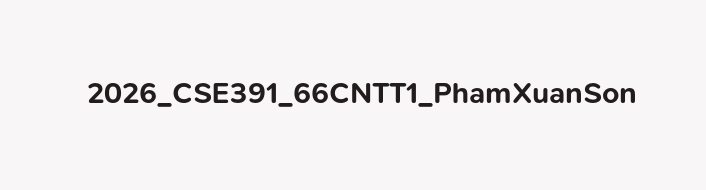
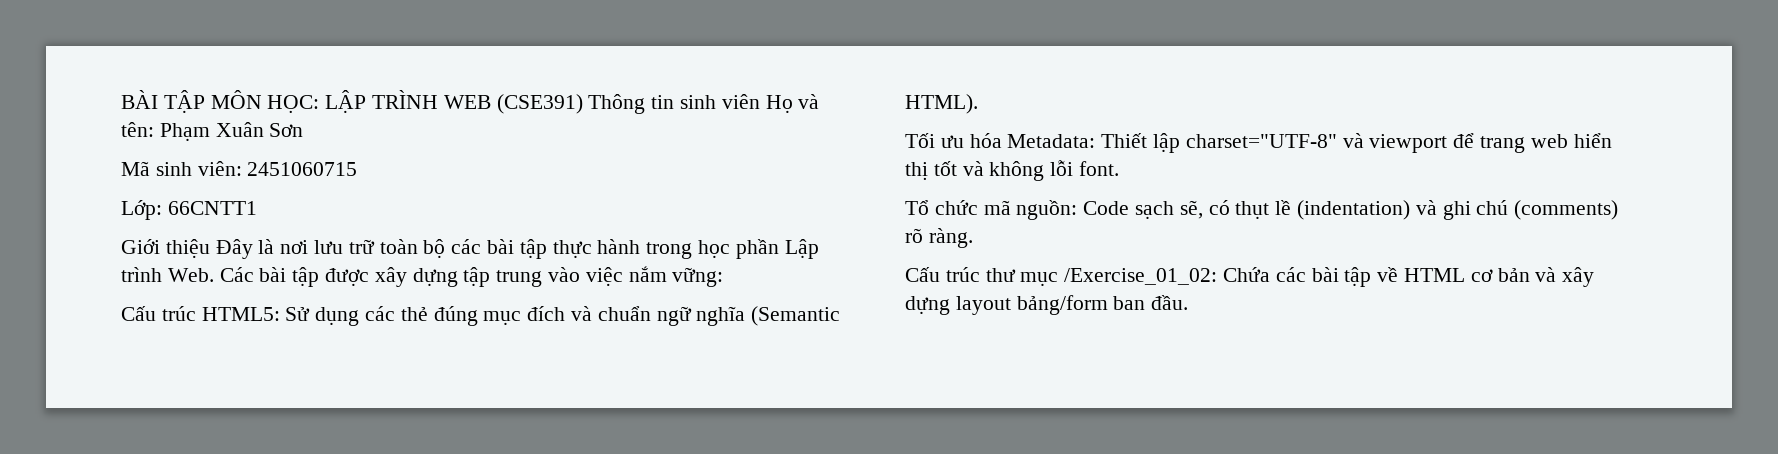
- 2026_CSE391_66CNTT1_PhamXuanSon
+ BÀI TẬP MÔN HỌC: LẬP TRÌNH WEB (CSE391) Thông tin sinh viên Họ và tên: Phạm Xuân Sơn
+ Mã sinh viên: 2451060715
+ Lớp: 66CNTT1
+ Giới thiệu Đây là nơi lưu trữ toàn bộ các bài tập thực hành trong học phần Lập trình Web. Các bài tập được xây dựng tập trung vào việc nắm vững:
+ Cấu trúc HTML5: Sử dụng các thẻ đúng mục đích và chuẩn ngữ nghĩa (Semantic HTML).
+ Tối ưu hóa Metadata: Thiết lập charset="UTF-8" và viewport để trang web hiển thị tốt và không lỗi font.
+ Tổ chức mã nguồn: Code sạch sẽ, có thụt lề (indentation) và ghi chú (comments) rõ ràng.
+ Cấu trúc thư mục /Exercise_01_02: Chứa các bài tập về HTML cơ bản và xây dựng layout bảng/form ban đầu.

